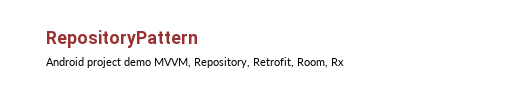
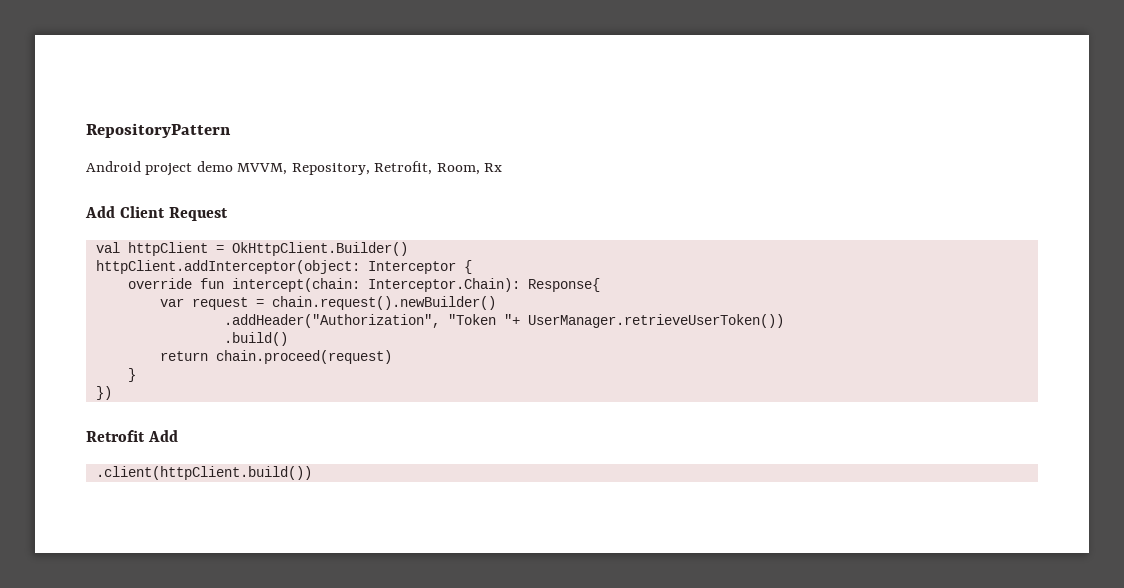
+ Add Client Request
+ val httpClient = OkHttpClient.Builder()
+ httpClient.addInterceptor(object: Interceptor {
+ override fun intercept(chain: Interceptor.Chain): Response{
+ var request = chain.request().newBuilder()
+ .addHeader("Authorization", "Token "+ UserManager.retrieveUserToken())
+ .build()
+ return chain.proceed(request)
+ }
+ })
+ Retrofit Add
+ .client(httpClient.build())

